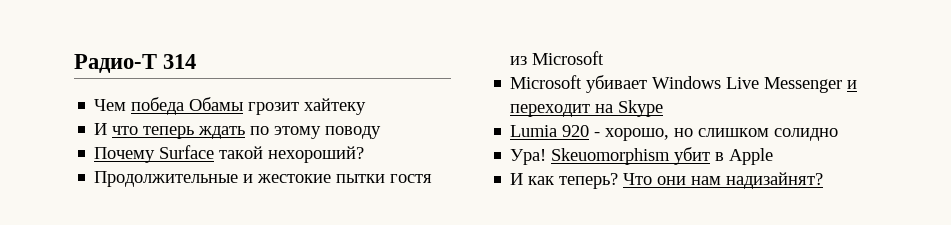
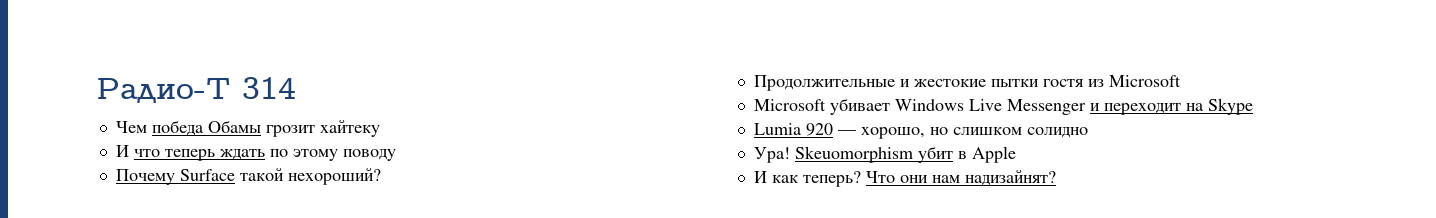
- Lumia 920 - хорошо, но слишком солидно
+ Lumia 920 — хорошо, но слишком солидно

